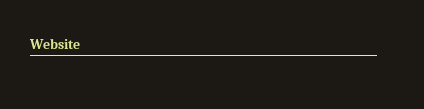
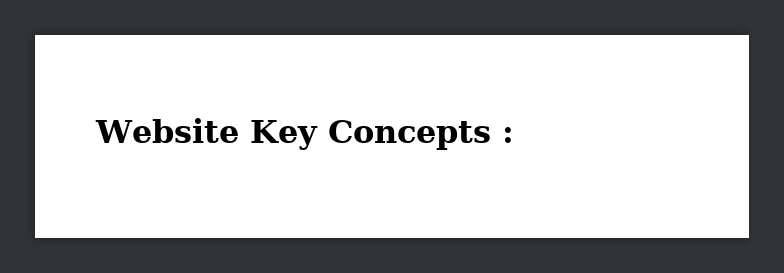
- Website
+ Website Key Concepts :

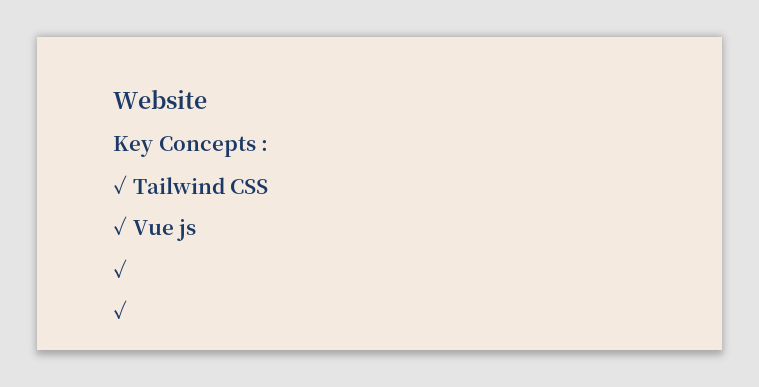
- Website Key Concepts :
+ Website
+ Key Concepts :
+ ✓ Tailwind CSS
+ ✓ Vue js
+ ✓
+ ✓

